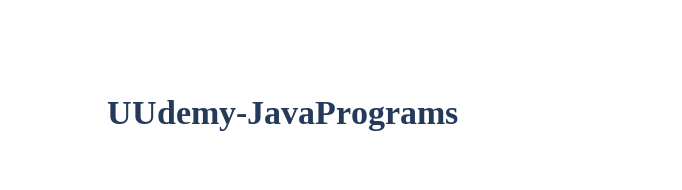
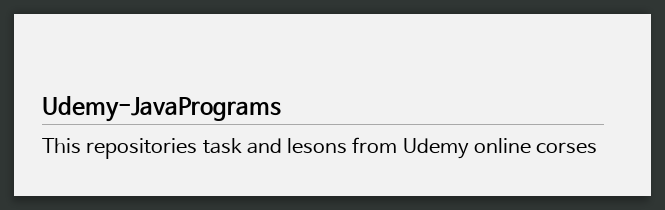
- UUdemy-JavaPrograms
+ Udemy-JavaPrograms
+ This repositories task and lesons from Udemy online corses

